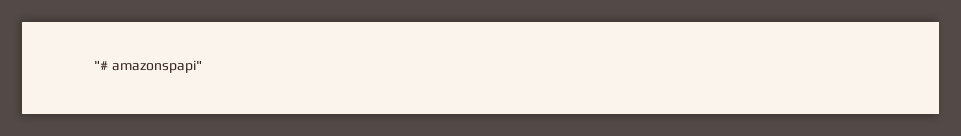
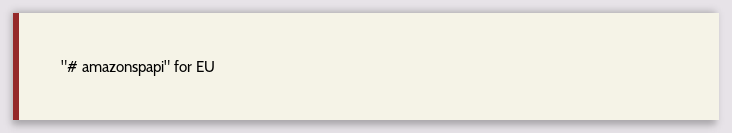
- "# amazonspapi"
+ "# amazonspapi" for EU

